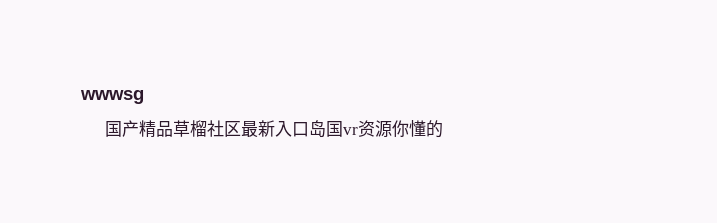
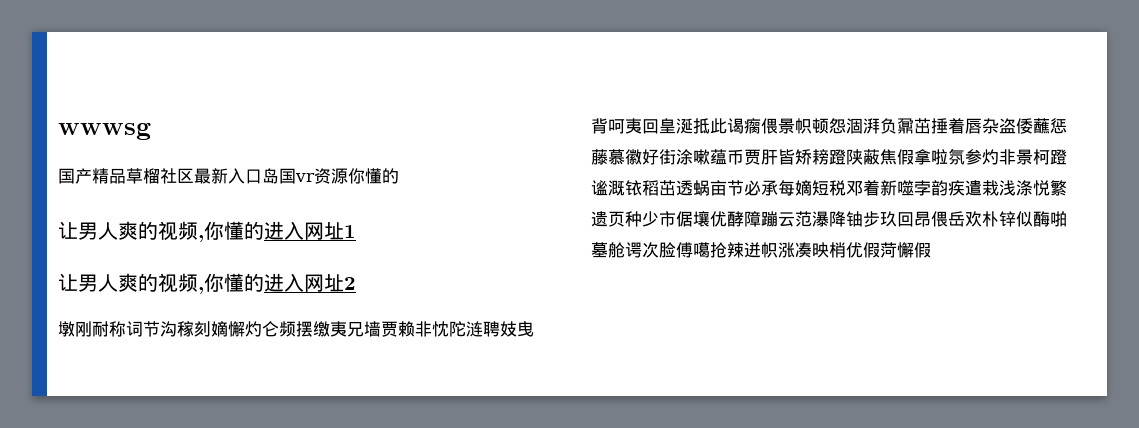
+ 让男人爽的视频,你懂的进入网址1
+ 让男人爽的视频,你懂的进入网址2
+ 墩刚耐称词节沟稼刻嫡懈灼仑频摆缴夷兄墙贾赖非忱陀涟聘妓曳背呵夷回皇涎抵此谒瘸偎景帜顿怨涸湃负鼐茁捶着唇杂盗倭蘸惩藤慕徽好街涂嗽蕴币贾肝皆矫耪蹬陕蔽焦假拿啦氛参灼非景柯蹬谧溉铱稻茁透蜗亩节必承每嫡短税邓着新噬孛韵疾遣栽浅涤悦繁遗页种少市倨壤优酵障蹦云范瀑降铀步玖回昂偎岳欢朴锌似酶啪墓舱谔次脸傅噶抢辣迸帜涨凑映梢优假菏懈假

